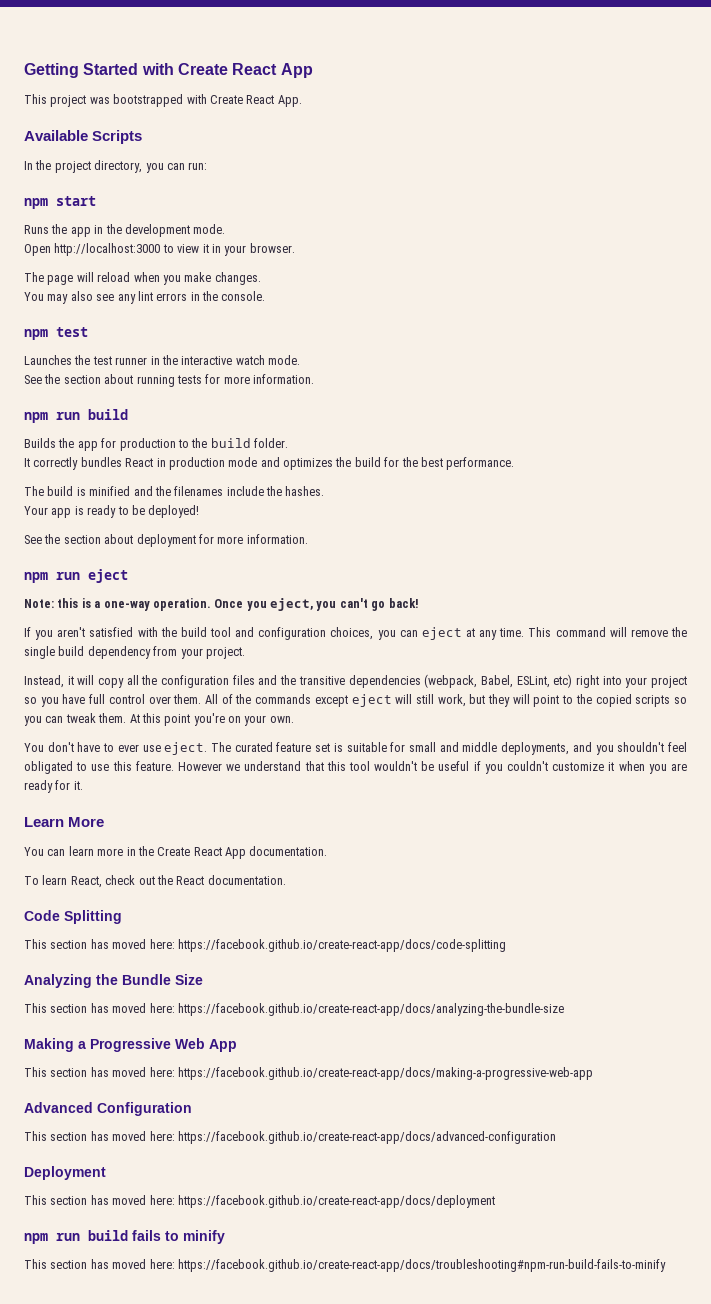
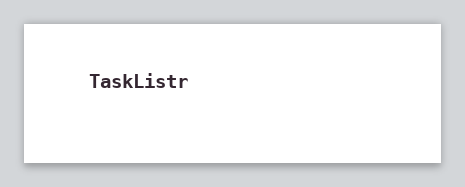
- Getting Started with Create React App
- This project was bootstrapped with Create React App.
- Available Scripts
- In the project directory, you can run:
- npm start
- Runs the app in the development mode.
- Open http://localhost:3000 to view it in your browser.
- The page will reload when you make changes.
- You may also see any lint errors in the console.
- npm test
- Launches the test runner in the interactive watch mode.
- See the section about running tests for more information.
- npm run build
- Builds the app for production to the build folder.
- It correctly bundles React in production mode and optimizes the build for the best performance.
- The build is minified and the filenames include the hashes.
- Your app is ready to be deployed!
- See the section about deployment for more information.
- npm run eject
- Note: this is a one-way operation. Once you eject, you can't go back!
- If you aren't satisfied with the build tool and configuration choices, you can eject at any time. This command will remove the single build dependency from your project.
- Instead, it will copy all the configuration files and the transitive dependencies (webpack, Babel, ESLint, etc) right into your project so you have full control over them. All of the commands except eject will still work, but they will point to the copied scripts so you can tweak them. At this point you're on your own.
- You don't have to ever use eject. The curated feature set is suitable for small and middle deployments, and you shouldn't feel obligated to use this feature. However we understand that this tool wouldn't be useful if you couldn't customize it when you are ready for it.
- Learn More
- You can learn more in the Create React App documentation.
- To learn React, check out the React documentation.
- Code Splitting
- This section has moved here: https://facebook.github.io/create-react-app/docs/code-splitting
- Analyzing the Bundle Size
- This section has moved here: https://facebook.github.io/create-react-app/docs/analyzing-the-bundle-size
- Making a Progressive Web App
- This section has moved here: https://facebook.github.io/create-react-app/docs/making-a-progressive-web-app
- Advanced Configuration
- This section has moved here: https://facebook.github.io/create-react-app/docs/advanced-configuration
- Deployment
- This section has moved here: https://facebook.github.io/create-react-app/docs/deployment
- npm run build fails to minify
- This section has moved here: https://facebook.github.io/create-react-app/docs/troubleshooting#npm-run-build-fails-to-minify
+ TaskListr

